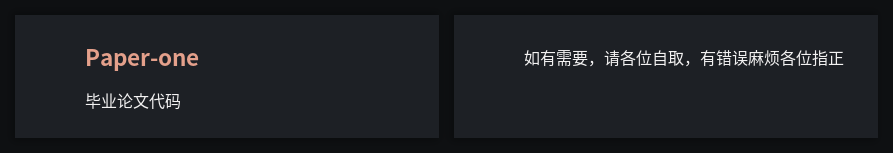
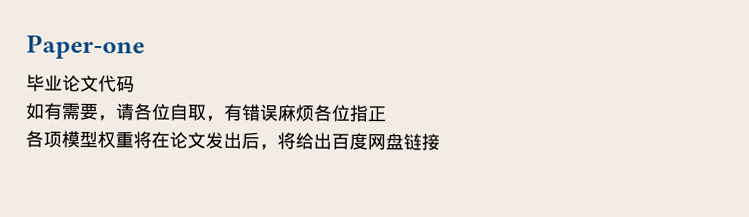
+ 各项模型权重将在论文发出后，将给出百度网盘链接

